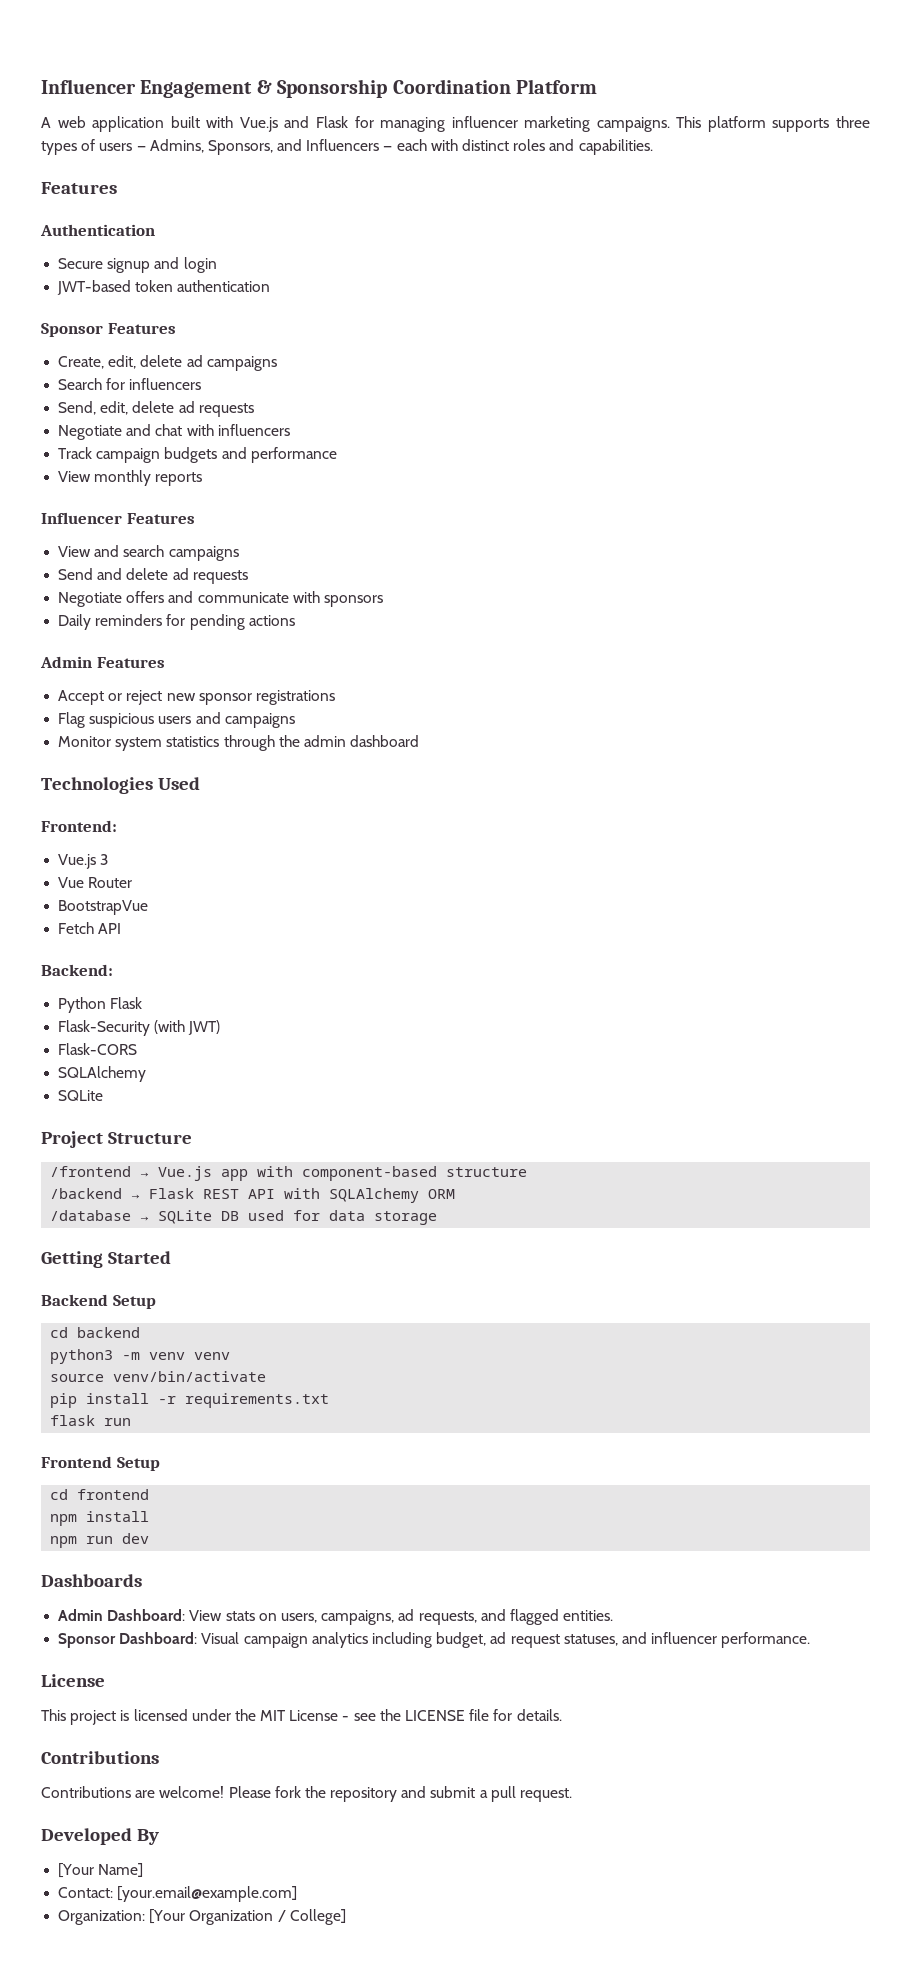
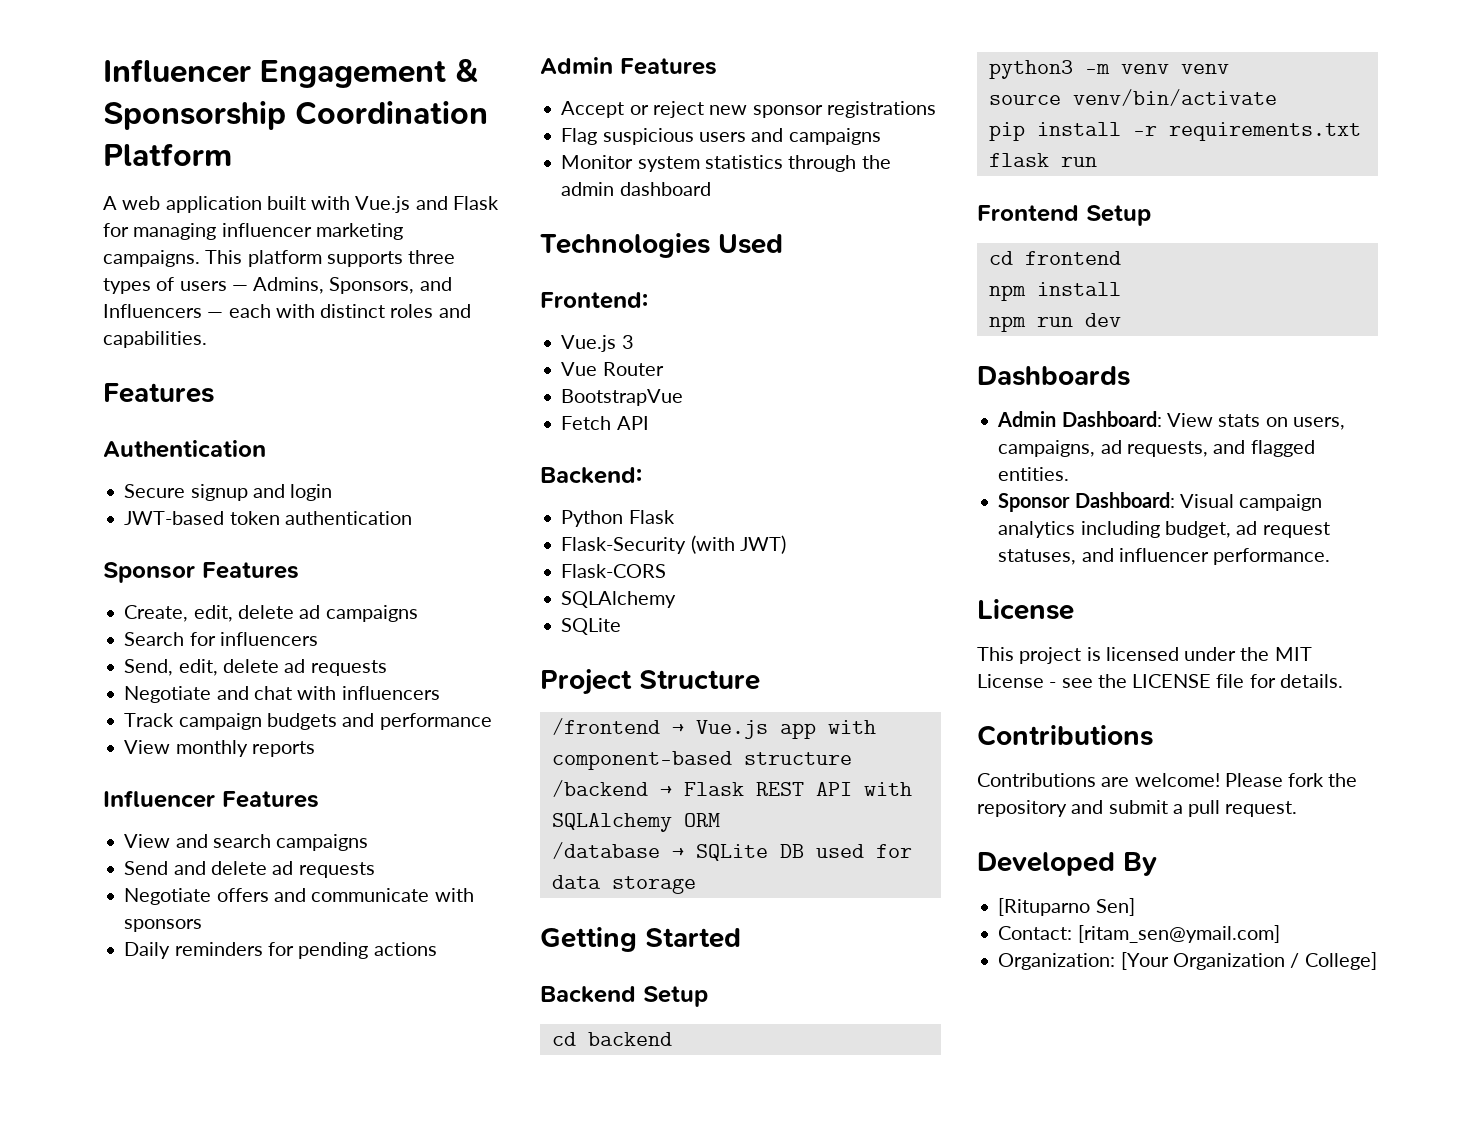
- [Your Name]
+ [Rituparno Sen]
- Contact: [your.email@example.com]
+ Contact: [ritam_sen@ymail.com]

